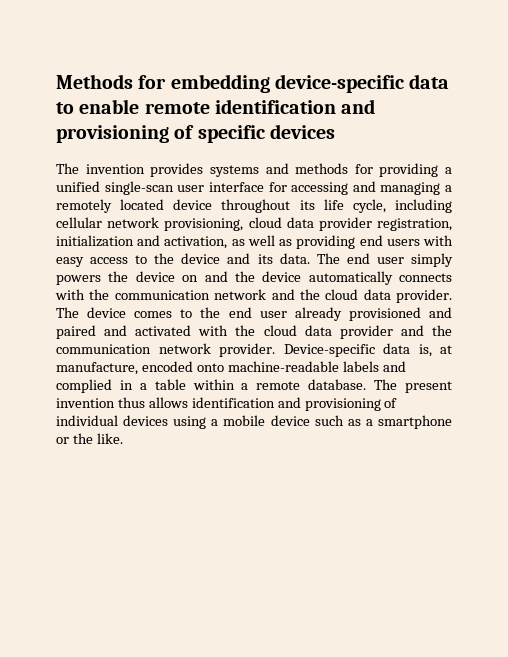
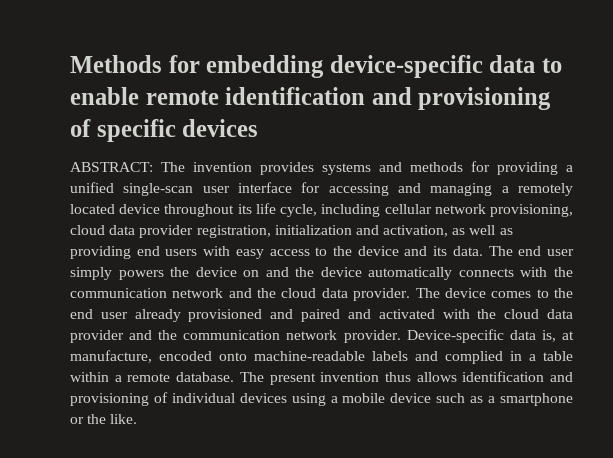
- The invention provides systems and methods for providing a unified single-scan user interface for accessing and managing a remotely located device throughout its life cycle, including cellular network provisioning, cloud data provider registration, initialization and activation, as well as providing end users with easy access to the device and its data.
+ ABSTRACT: The invention provides systems and methods for providing a unified single-scan user interface for accessing and managing a remotely located device throughout its life cycle, including cellular network provisioning, cloud data provider registration, initialization and activation, as well as providing end users with easy access to the device and its data.

